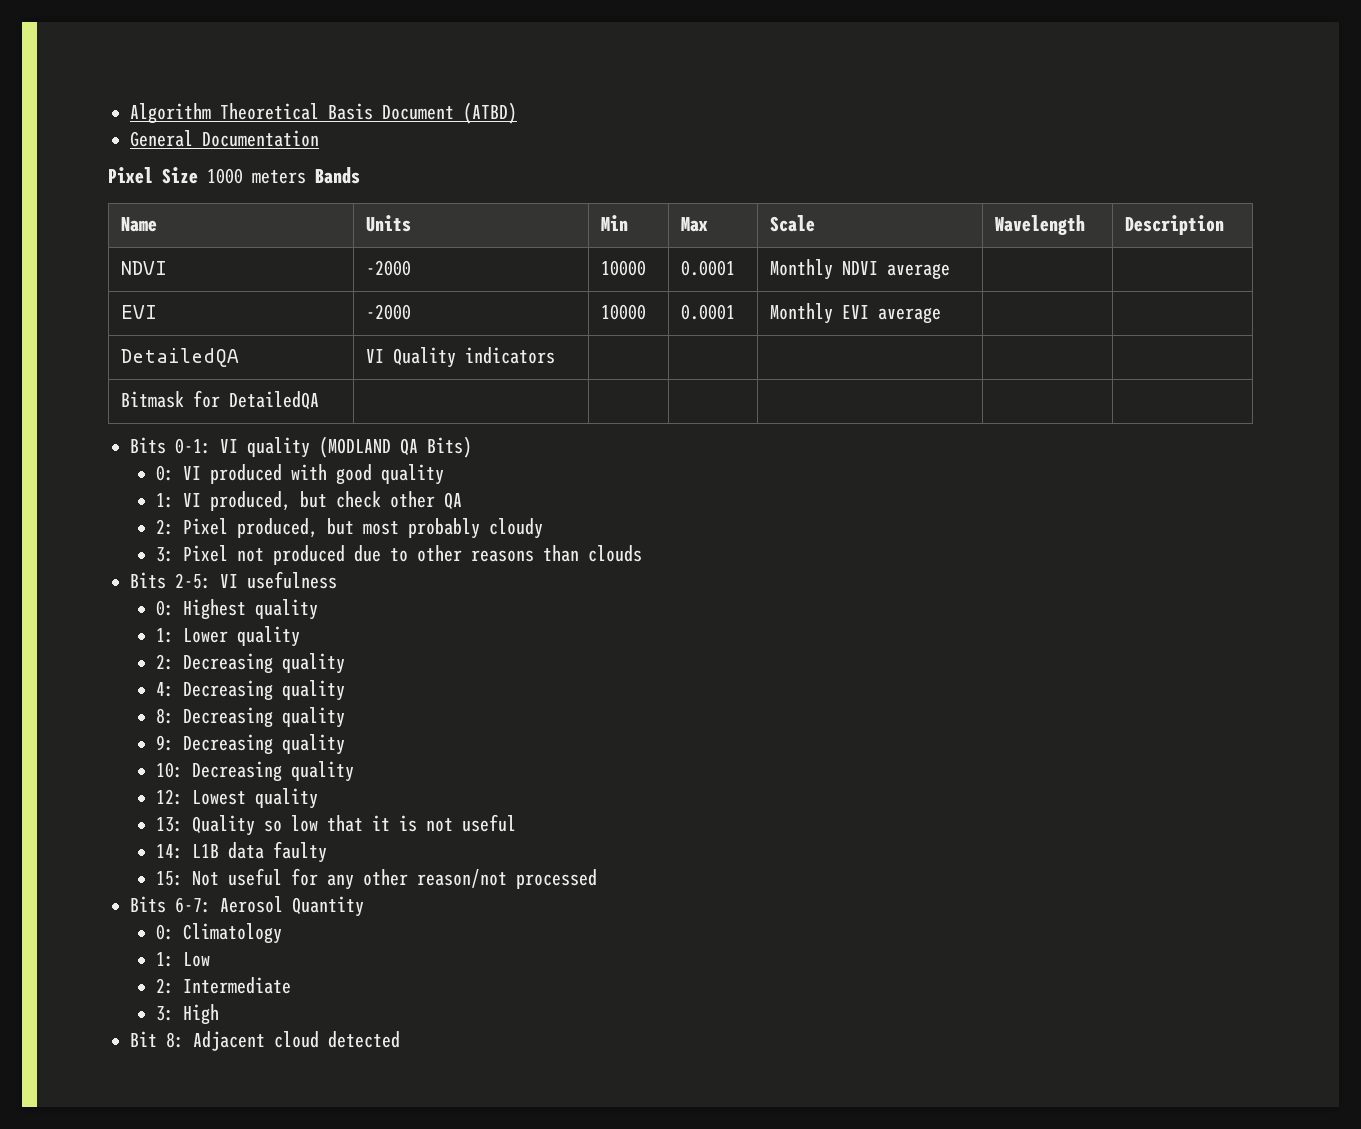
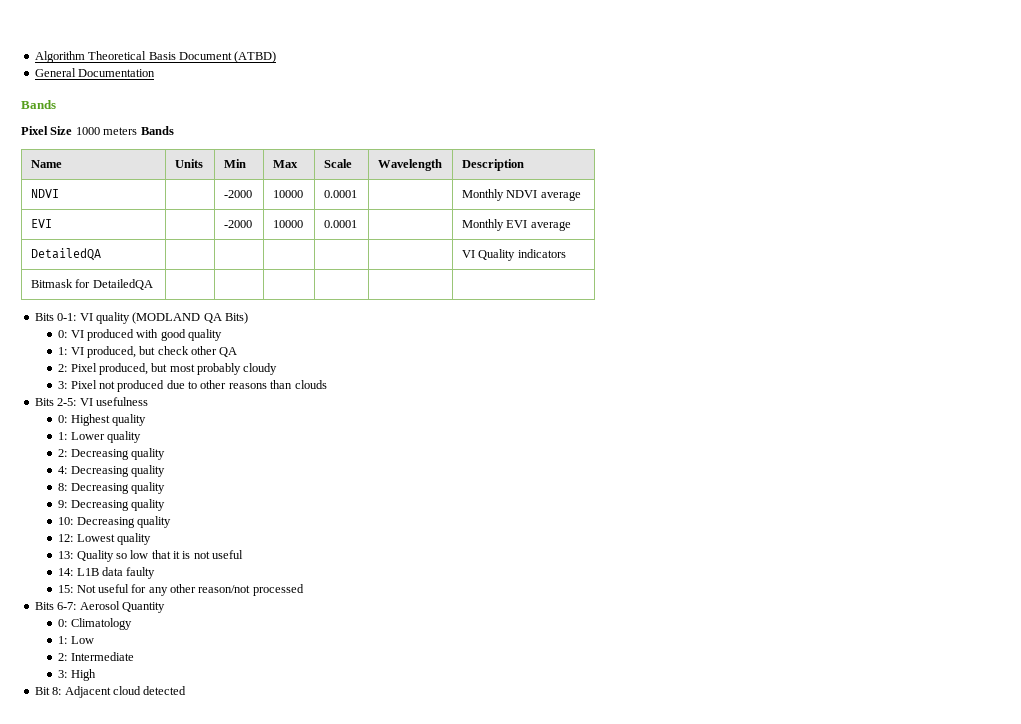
  General Documentation
+ Bands
- NDVI | -2000 | 10000 | 0.0001 | Monthly NDVI average | |
- EVI | -2000 | 10000 | 0.0001 | Monthly EVI average | |
- DetailedQA | VI Quality indicators | | | | |
+ NDVI | | -2000 | 10000 | 0.0001 | | Monthly NDVI average
+ EVI | | -2000 | 10000 | 0.0001 | | Monthly EVI average
+ DetailedQA | | | | | | VI Quality indicators

